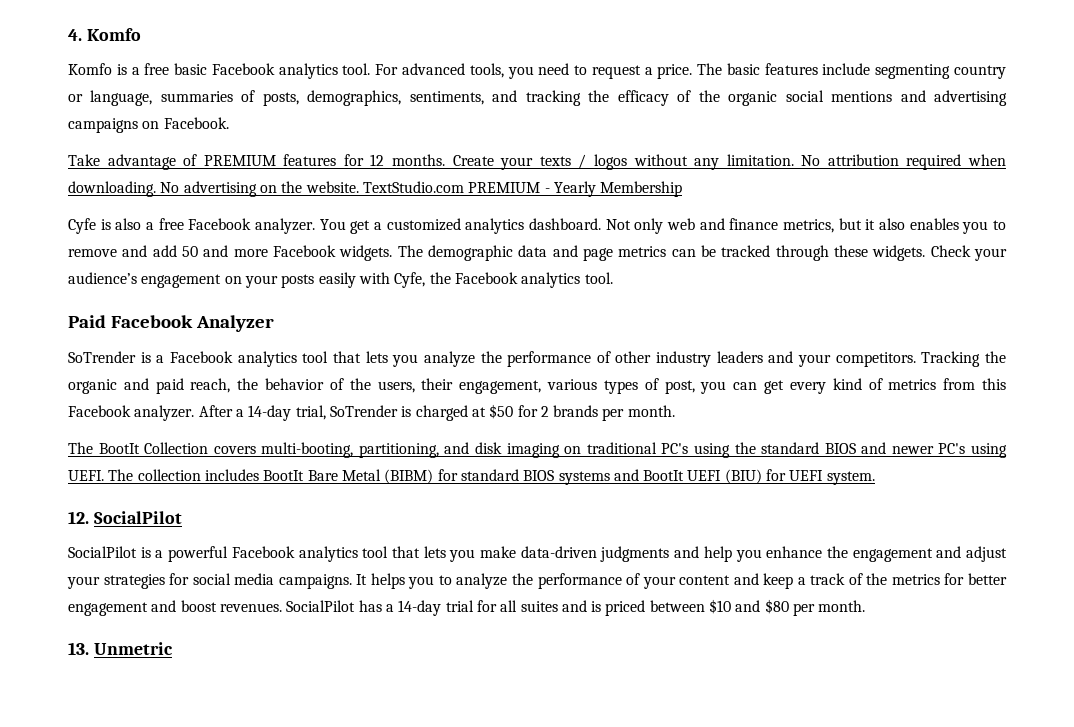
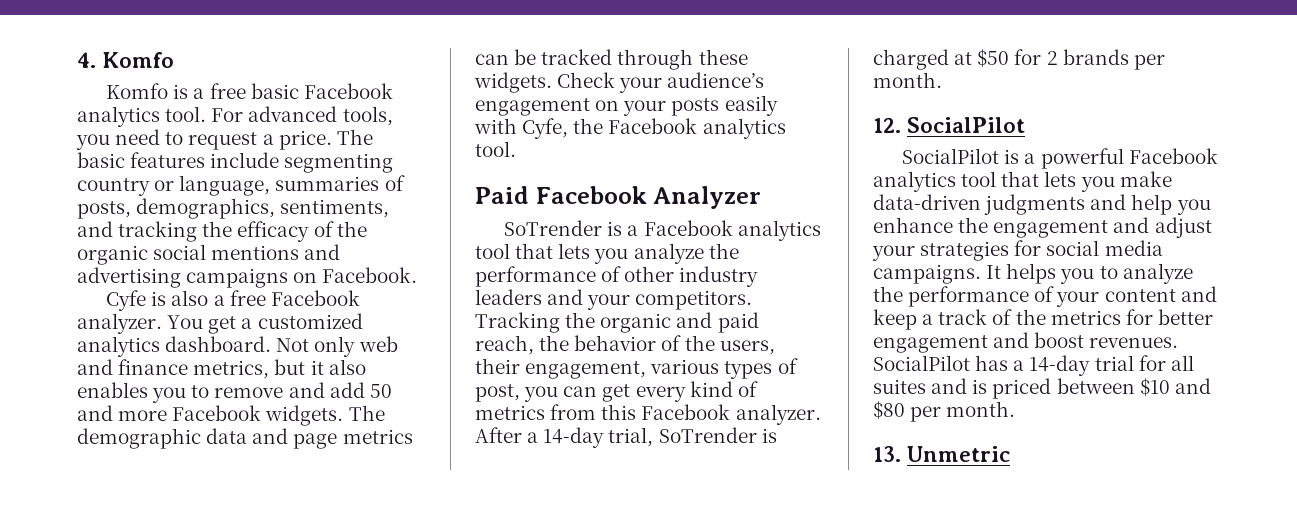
- Take advantage of PREMIUM features for 12 months. Create your texts / logos without any limitation. No attribution required when downloading. No advertising on the website. TextStudio.com PREMIUM - Yearly Membership
- The BootIt Collection covers multi-booting, partitioning, and disk imaging on traditional PC's using the standard BIOS and newer PC's using UEFI. The collection includes BootIt Bare Metal (BIBM) for standard BIOS systems and BootIt UEFI (BIU) for UEFI system.

